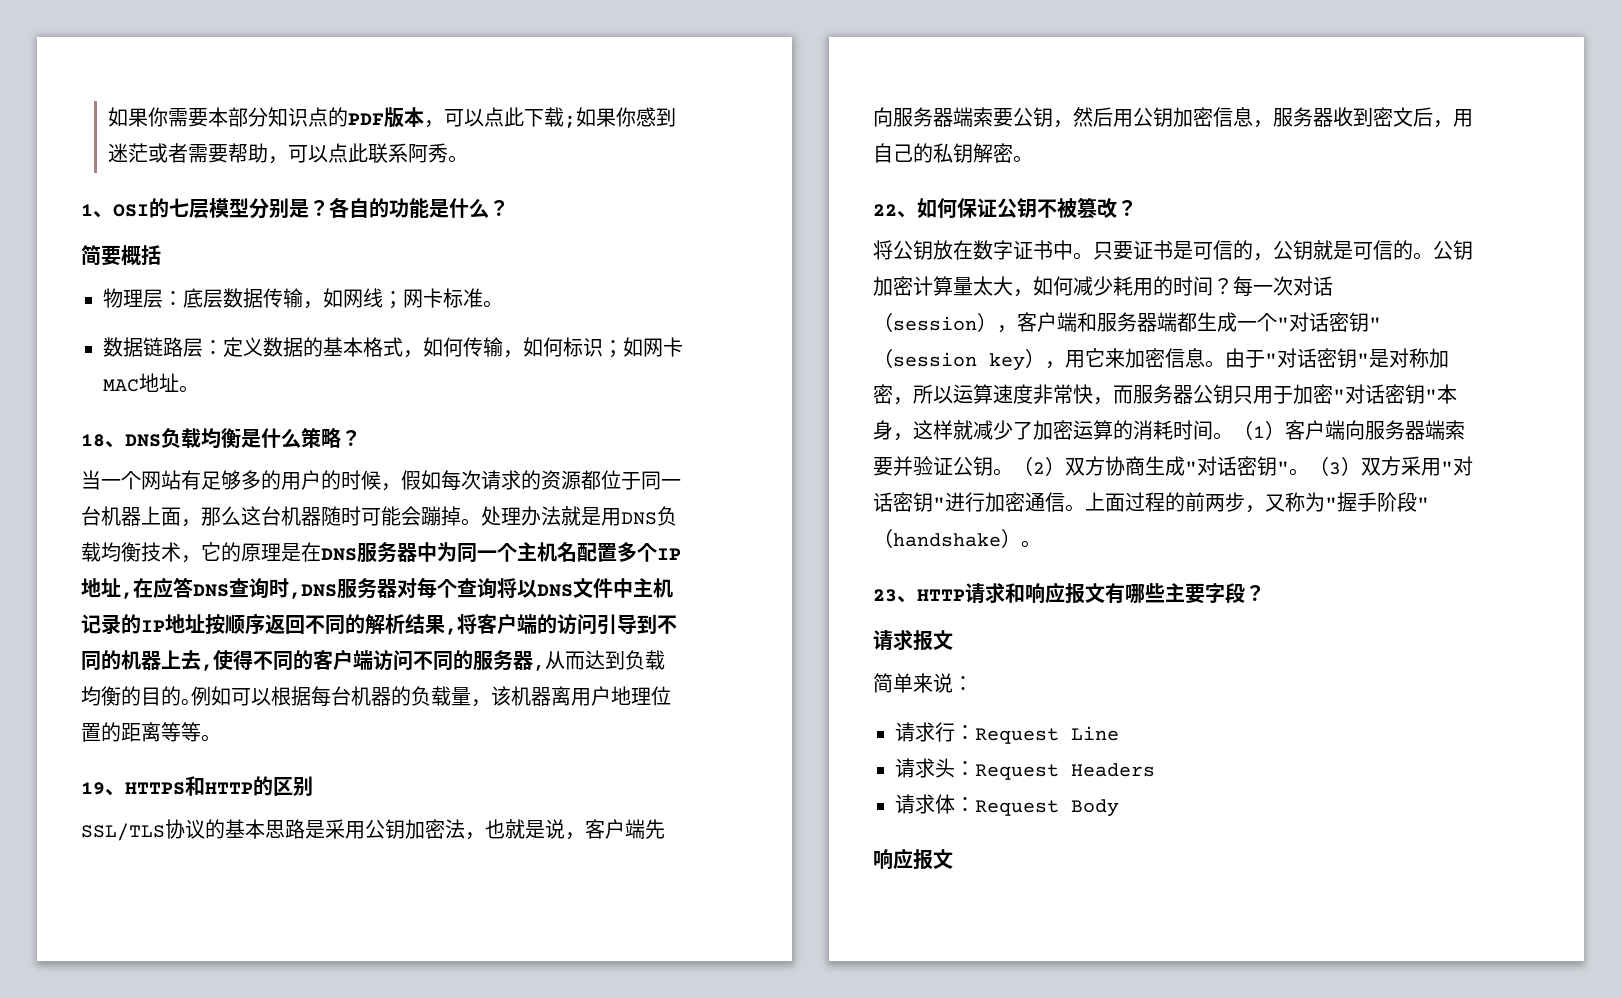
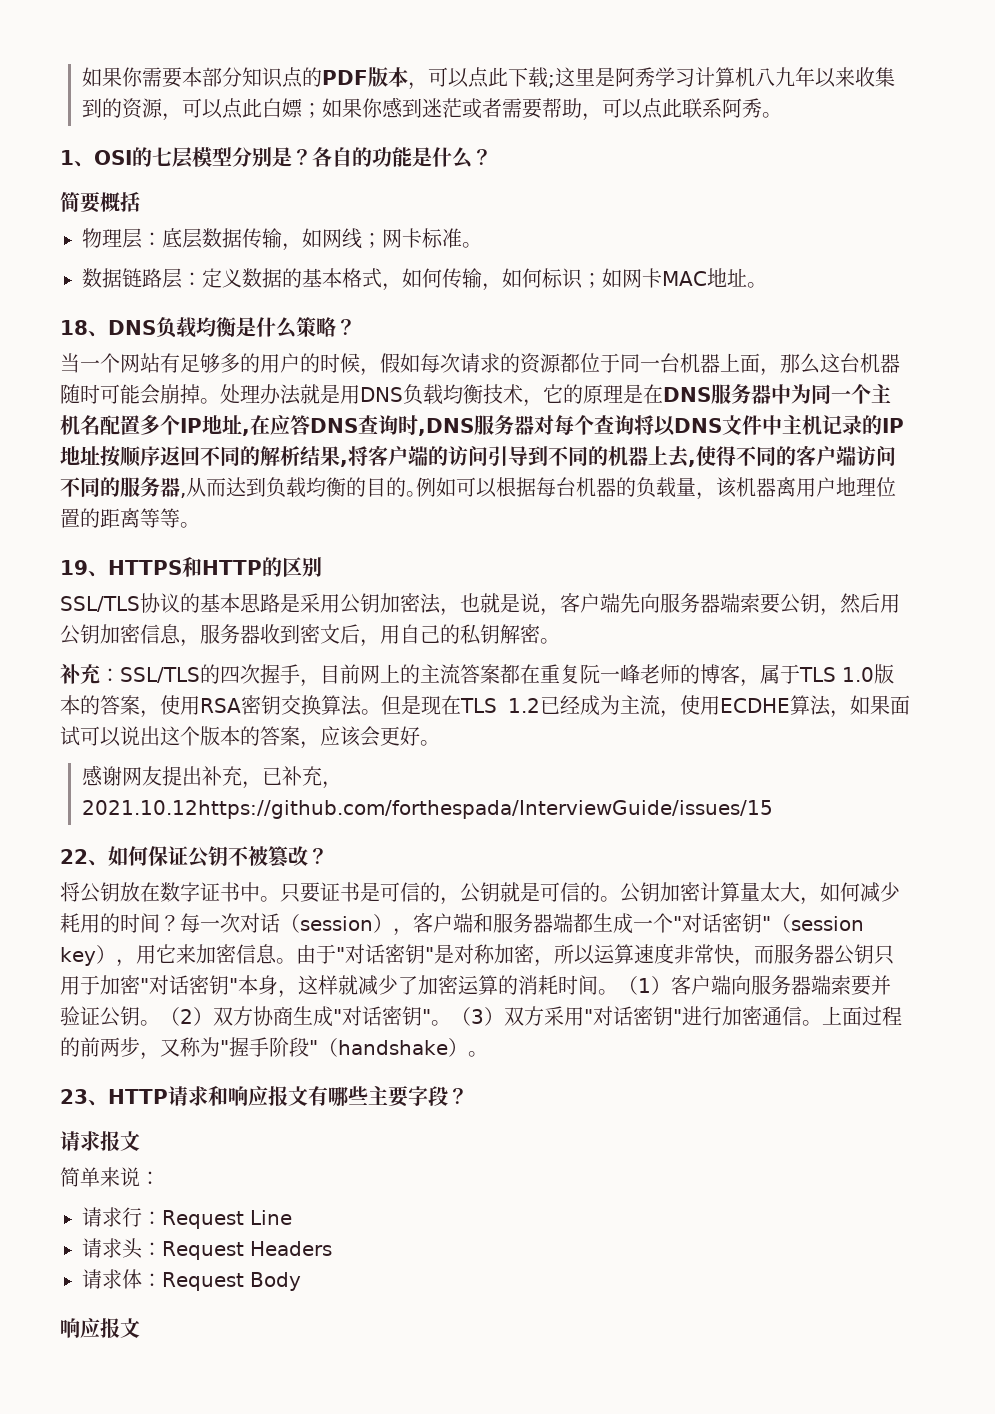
- 如果你需要本部分知识点的PDF版本，可以点此下载;如果你感到迷茫或者需要帮助，可以点此联系阿秀。
+ 如果你需要本部分知识点的PDF版本，可以点此下载;这里是阿秀学习计算机八九年以来收集到的资源，可以点此白嫖；如果你感到迷茫或者需要帮助，可以点此联系阿秀。
- 当一个网站有足够多的用户的时候，假如每次请求的资源都位于同一台机器上面，那么这台机器随时可能会蹦掉。
+ 当一个网站有足够多的用户的时候，假如每次请求的资源都位于同一台机器上面，那么这台机器随时可能会崩掉。
+ 补充：SSL/TLS的四次握手，目前网上的主流答案都在重复阮一峰老师的博客，属于TLS 1.0版本的答案，使用RSA密钥交换算法。但是现在TLS 1.2已经成为主流，使用ECDHE算法，如果面试可以说出这个版本的答案，应该会更好。
+ 感谢网友提出补充，已补充，2021.10.12https://github.com/forthespada/InterviewGuide/issues/15

